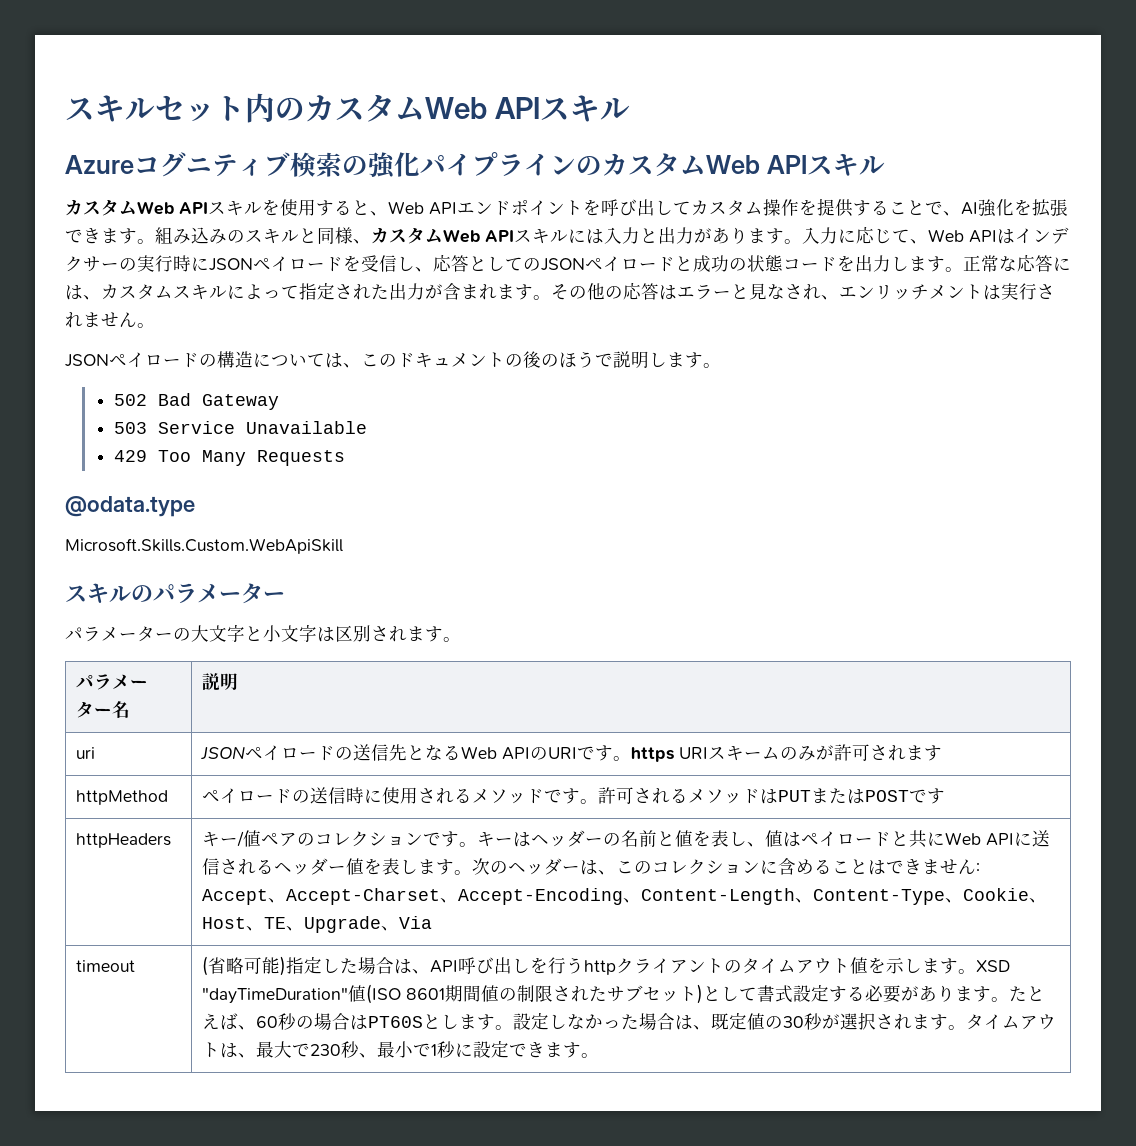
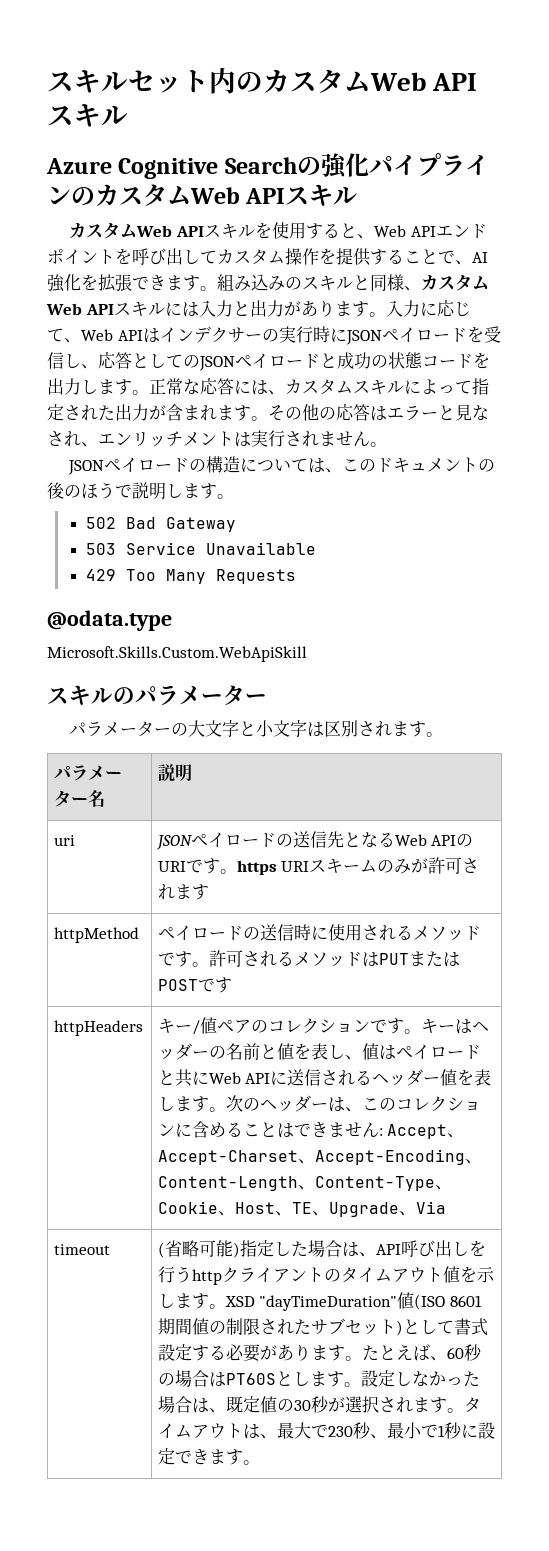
- Azureコグニティブ検索の強化パイプラインのカスタムWeb APIスキル
+ Azure Cognitive Searchの強化パイプラインのカスタムWeb APIスキル

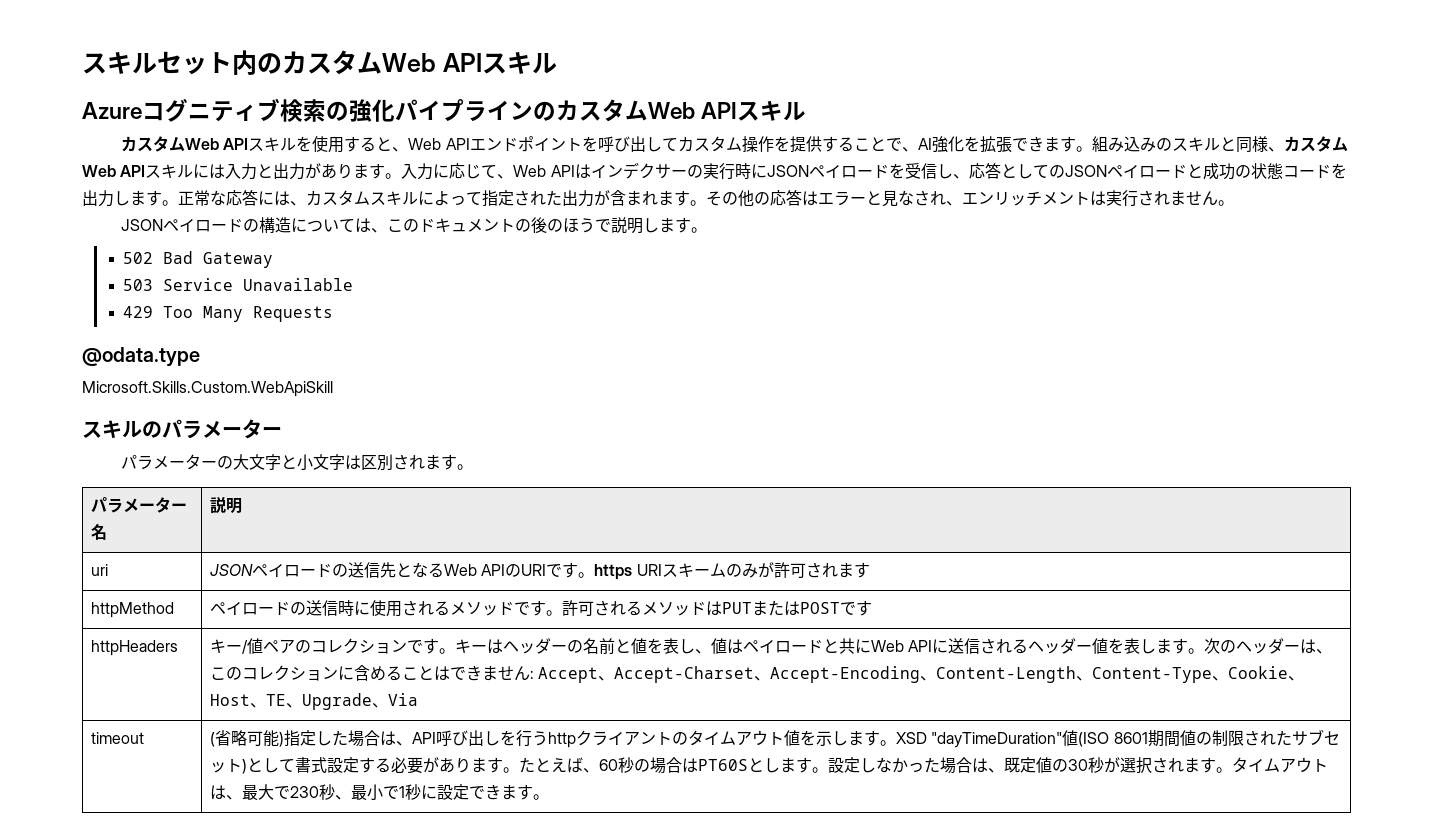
- Azure Cognitive Searchの強化パイプラインのカスタムWeb APIスキル
+ Azureコグニティブ検索の強化パイプラインのカスタムWeb APIスキル

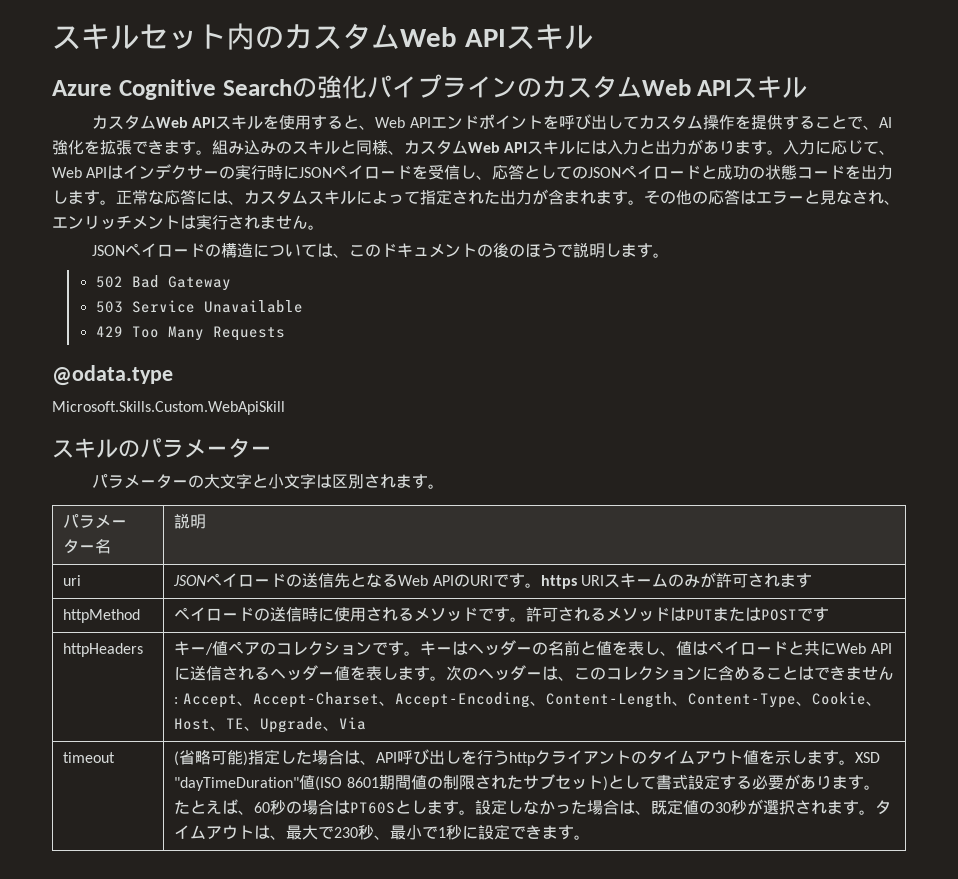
- Azureコグニティブ検索の強化パイプラインのカスタムWeb APIスキル
+ Azure Cognitive Searchの強化パイプラインのカスタムWeb APIスキル

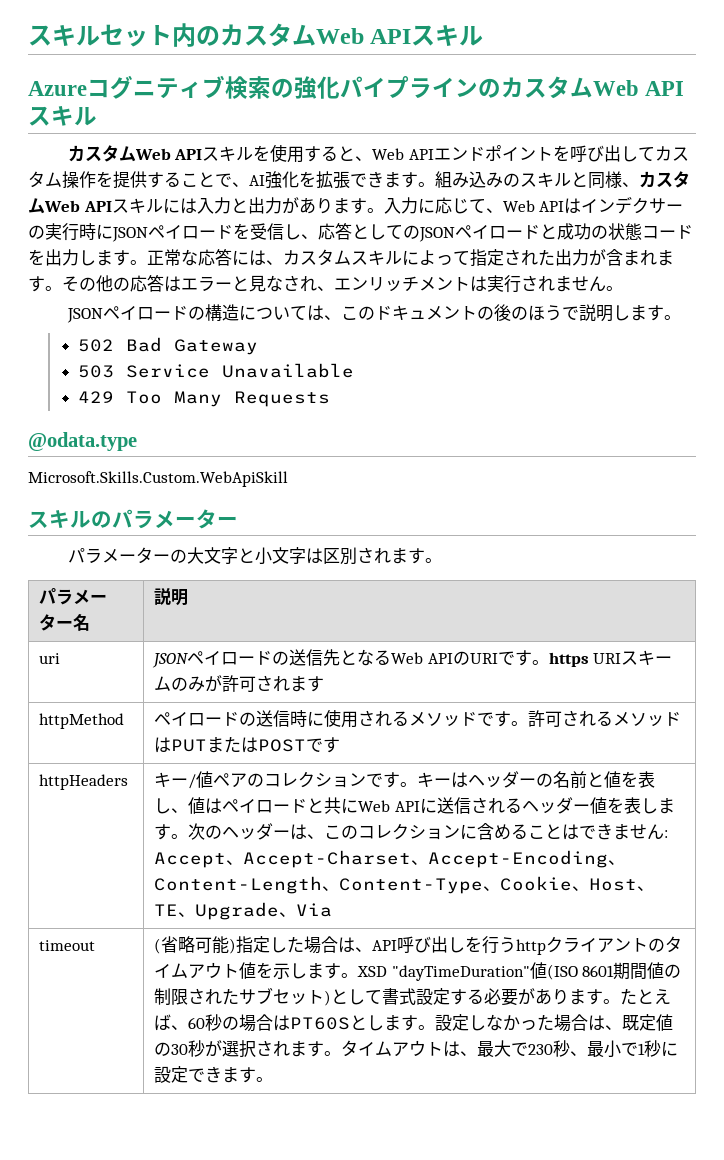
- Azure Cognitive Searchの強化パイプラインのカスタムWeb APIスキル
+ Azureコグニティブ検索の強化パイプラインのカスタムWeb APIスキル

